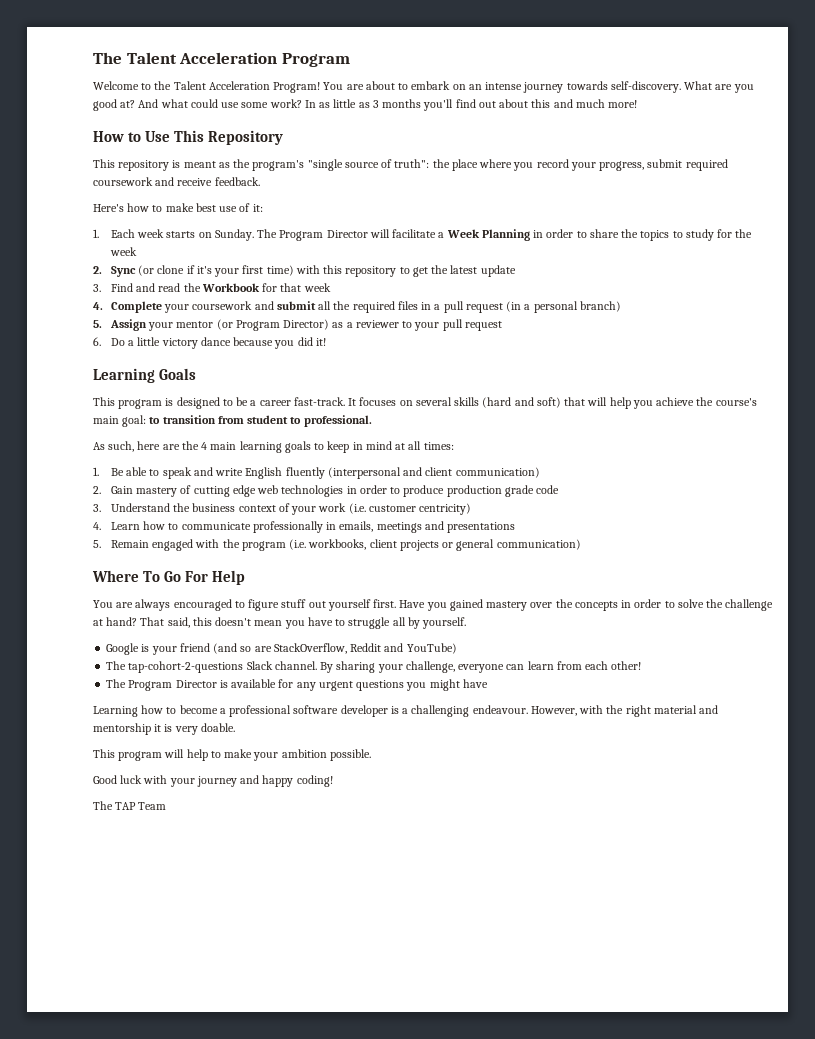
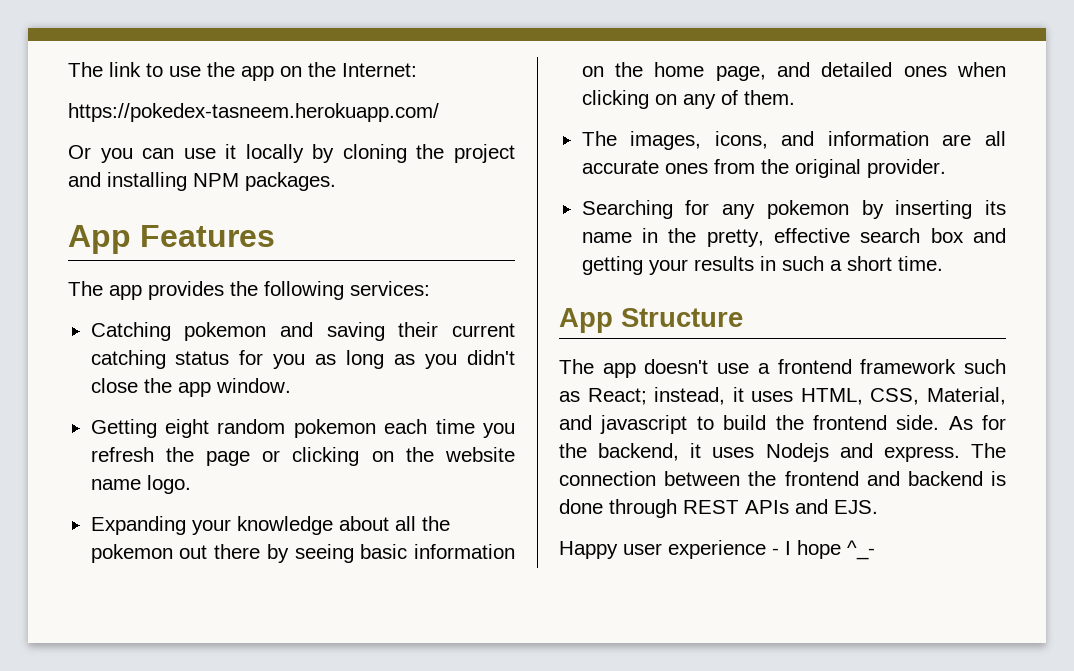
- The Talent Acceleration Program
- Welcome to the Talent Acceleration Program! You are about to embark on an intense journey towards self-discovery. What are you good at? And what could use some work? In as little as 3 months you'll find out about this and much more!
- How to Use This Repository
- This repository is meant as the program's "single source of truth": the place where you record your progress, submit required coursework and receive feedback.
- Here's how to make best use of it:
- 1. Each week starts on Sunday. The Program Director will facilitate a Week Planning in order to share the topics to study for the week
- 2. Sync (or clone if it's your first time) with this repository to get the latest update
- 3. Find and read the Workbook for that week
- 4. Complete your coursework and submit all the required files in a pull request (in a personal branch)
- 5. Assign your mentor (or Program Director) as a reviewer to your pull request
- 6. Do a little victory dance because you did it!
- Learning Goals
- This program is designed to be a career fast-track. It focuses on several skills (hard and soft) that will help you achieve the course's main goal: to transition from student to professional.
- As such, here are the 4 main learning goals to keep in mind at all times:
- 1. Be able to speak and write English fluently (interpersonal and client communication)
- 2. Gain mastery of cutting edge web technologies in order to produce production grade code
- 3. Understand the business context of your work (i.e. customer centricity)
- 4. Learn how to communicate professionally in emails, meetings and presentations
- 5. Remain engaged with the program (i.e. workbooks, client projects or general communication)
- Where To Go For Help
- You are always encouraged to figure stuff out yourself first. Have you gained mastery over the concepts in order to solve the challenge at hand? That said, this doesn't mean you have to struggle all by yourself.
- Google is your friend (and so are StackOverflow, Reddit and YouTube)
- The tap-cohort-2-questions Slack channel. By sharing your challenge, everyone can learn from each other!
- The Program Director is available for any urgent questions you might have
- Learning how to become a professional software developer is a challenging endeavour. However, with the right material and mentorship it is very doable.
- This program will help to make your ambition possible.
- Good luck with your journey and happy coding!
- The TAP Team
+ The link to use the app on the Internet:
+ https://pokedex-tasneem.herokuapp.com/
+ Or you can use it locally by cloning the project and installing NPM packages.
+ App Features
+ The app provides the following services:
+ Catching pokemon and saving their current catching status for you as long as you didn't close the app window.
+ Getting eight random pokemon each time you refresh the page or clicking on the website name logo.
+ Expanding your knowledge about all the pokemon out there by seeing basic information on the home page, and detailed ones when clicking on any of them.
+ The images, icons, and information are all accurate ones from the original provider.
+ Searching for any pokemon by inserting its name in the pretty, effective search box and getting your results in such a short time.
+ App Structure
+ The app doesn't use a frontend framework such as React; instead, it uses HTML, CSS, Material, and javascript to build the frontend side. As for the backend, it uses Nodejs and express. The connection between the frontend and backend is done through REST APIs and EJS.
+ Happy user experience - I hope ^_-

